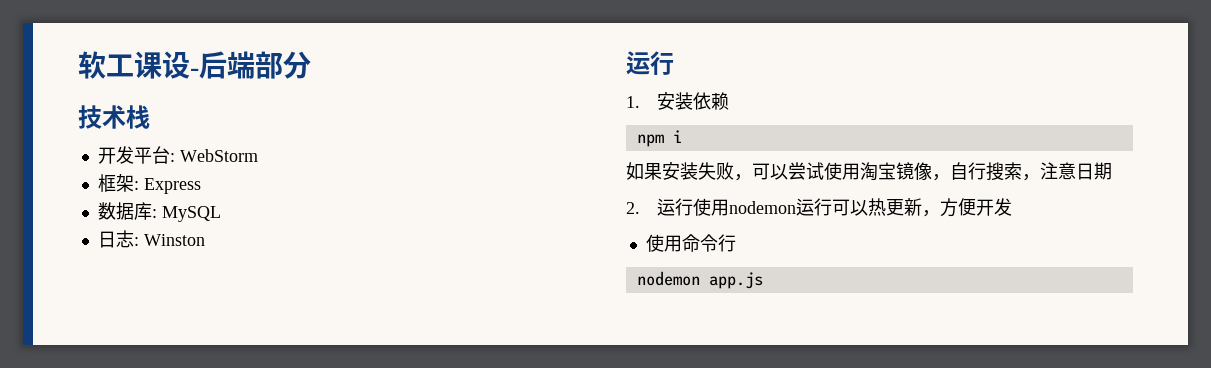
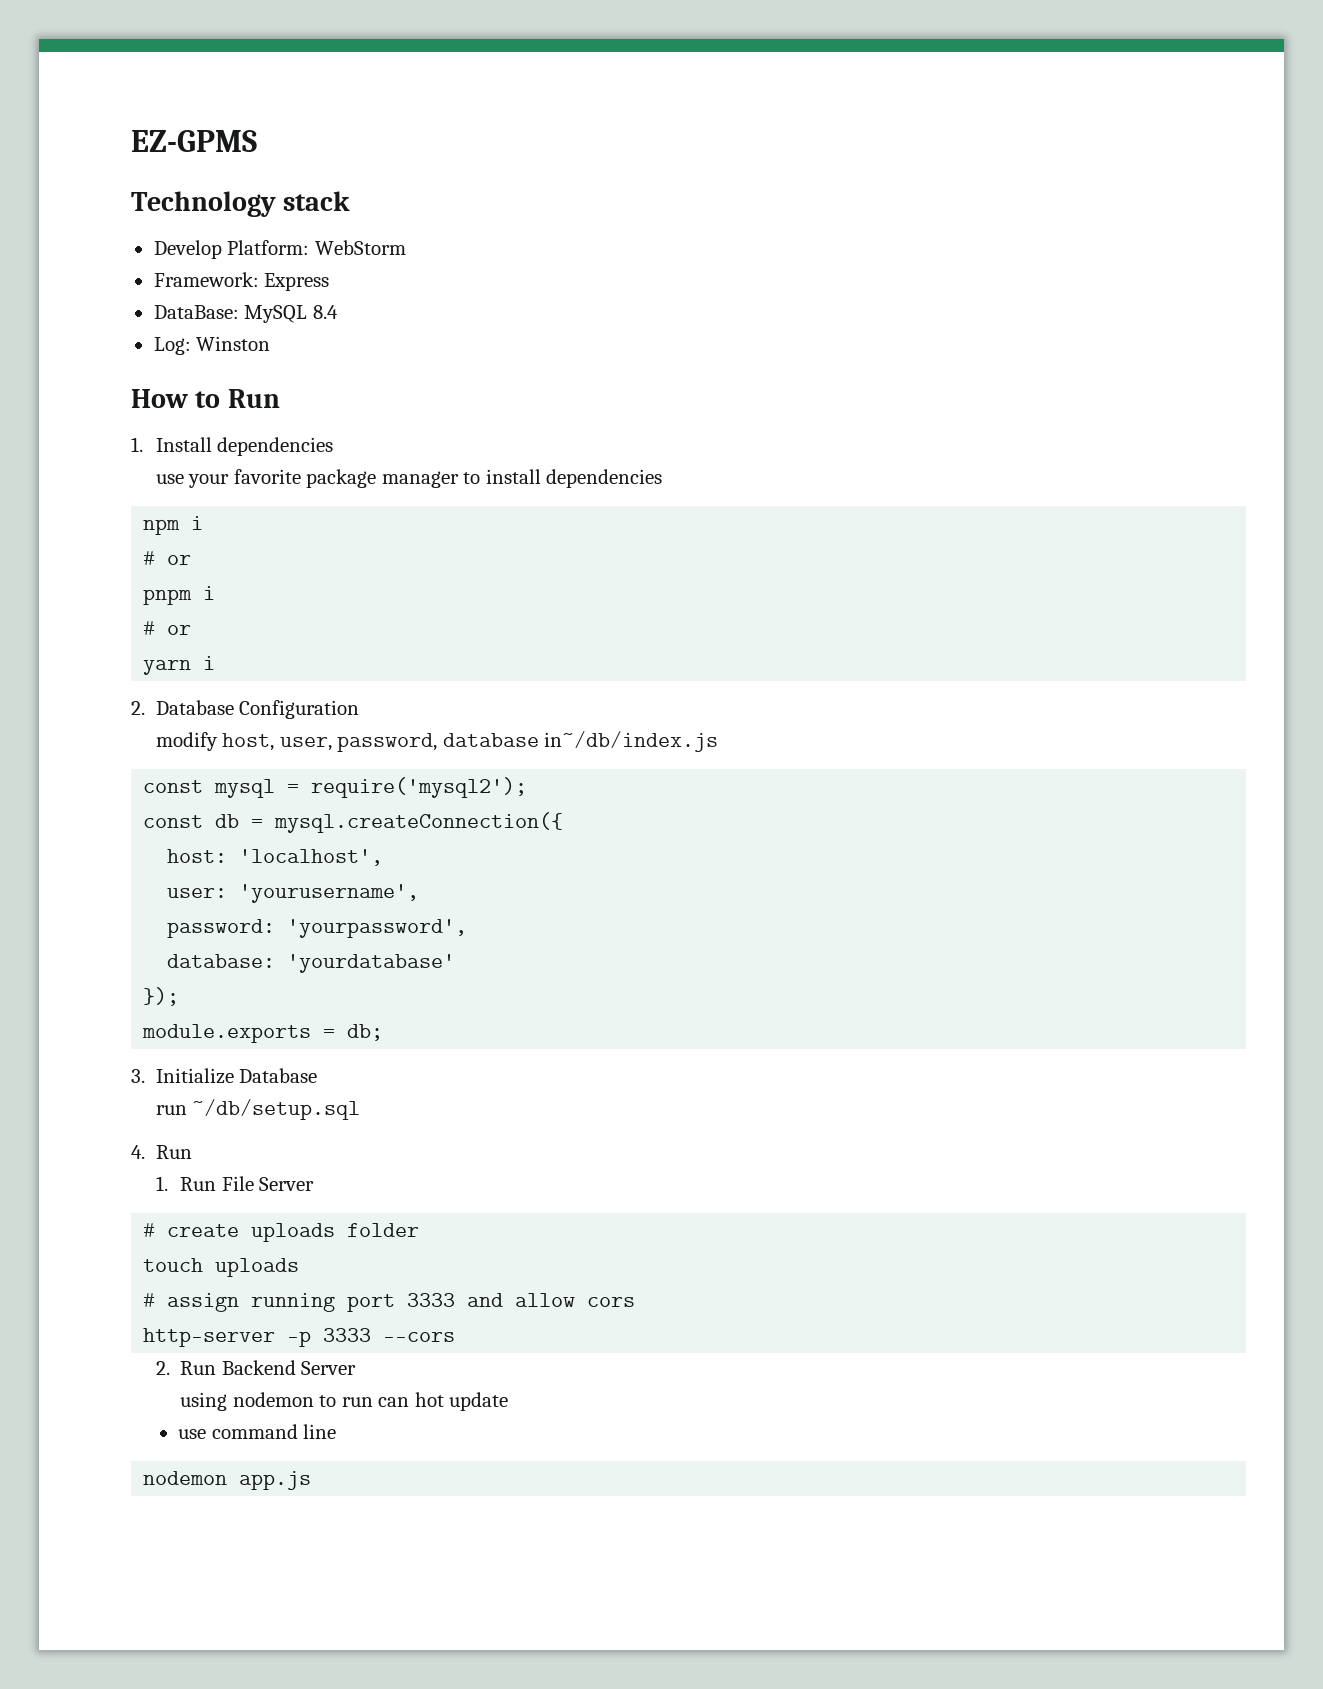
- 软工课设-后端部分
- 技术栈
- 开发平台: WebStorm
+ EZ-GPMS
+ Technology stack
+ Develop Platform: WebStorm
- 框架: Express
+ Framework: Express
- 数据库: MySQL
- 日志: Winston
- 运行
- 1.安装依赖
+ DataBase: MySQL 8.4
+ Log: Winston
+ How to Run
+ 1. Install dependencies
+ use your favorite package manager to install dependencies
  npm i
- 如果安装失败，可以尝试使用淘宝镜像，自行搜索，注意日期
- 2.运行使用nodemon运行可以热更新，方便开发
- 使用命令行
+ # or
+ pnpm i
+ # or
+ yarn i
+ 2. Database Configuration
+ modify host, user, password, database in~/db/index.js
+ const mysql = require('mysql2');
+ const db = mysql.createConnection({
+ host: 'localhost',
+ user: 'yourusername',
+ password: 'yourpassword',
+ database: 'yourdatabase'
+ });
+ module.exports = db;
+ 3. Initialize Database
+ run ~/db/setup.sql
+ 4. Run
+ 1. Run File Server
+ # create uploads folder
+ touch uploads
+ # assign running port 3333 and allow cors
+ http-server -p 3333 --cors
+ 2. Run Backend Server
+ using nodemon to run can hot update
+ use command line

